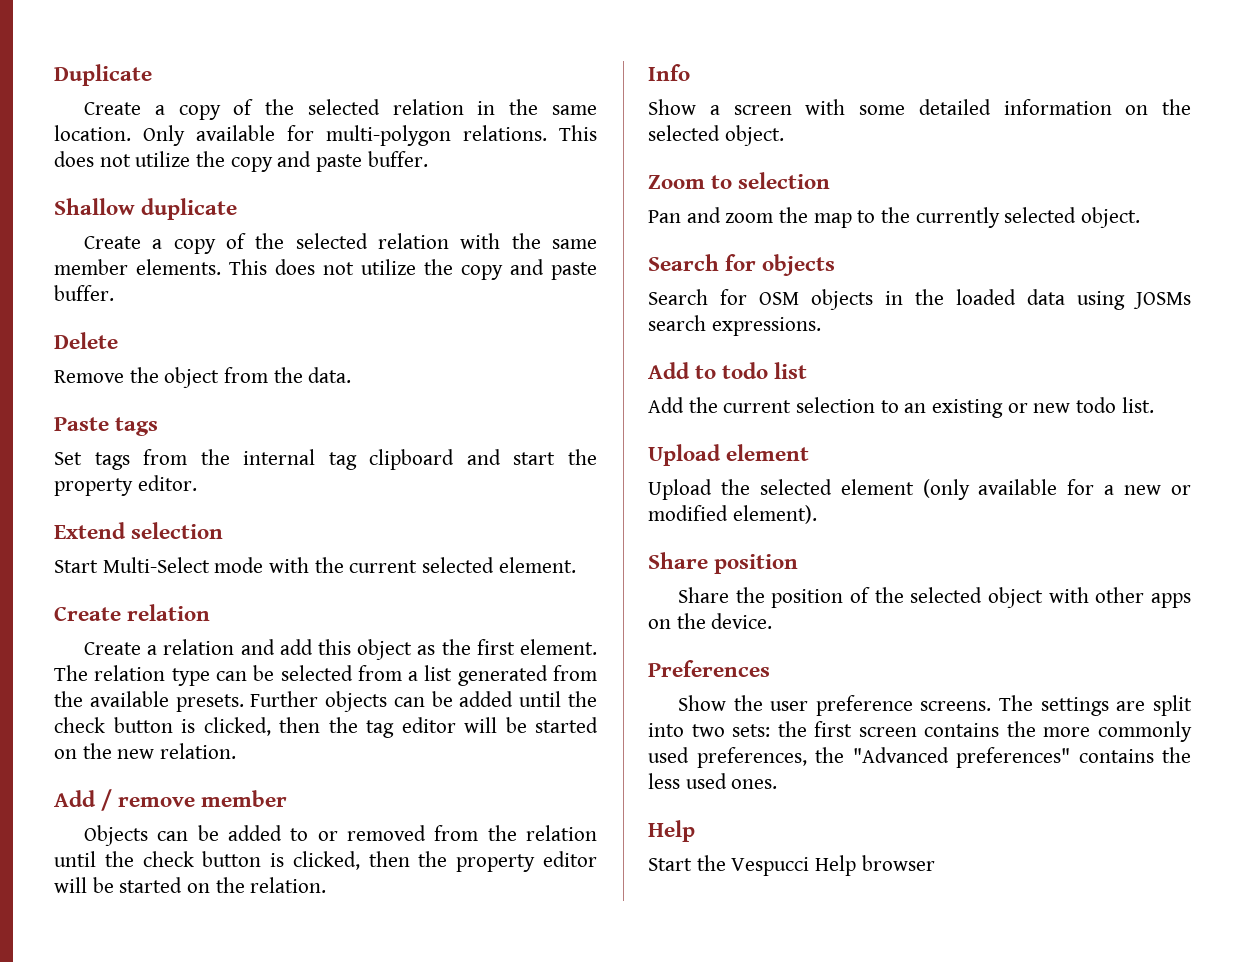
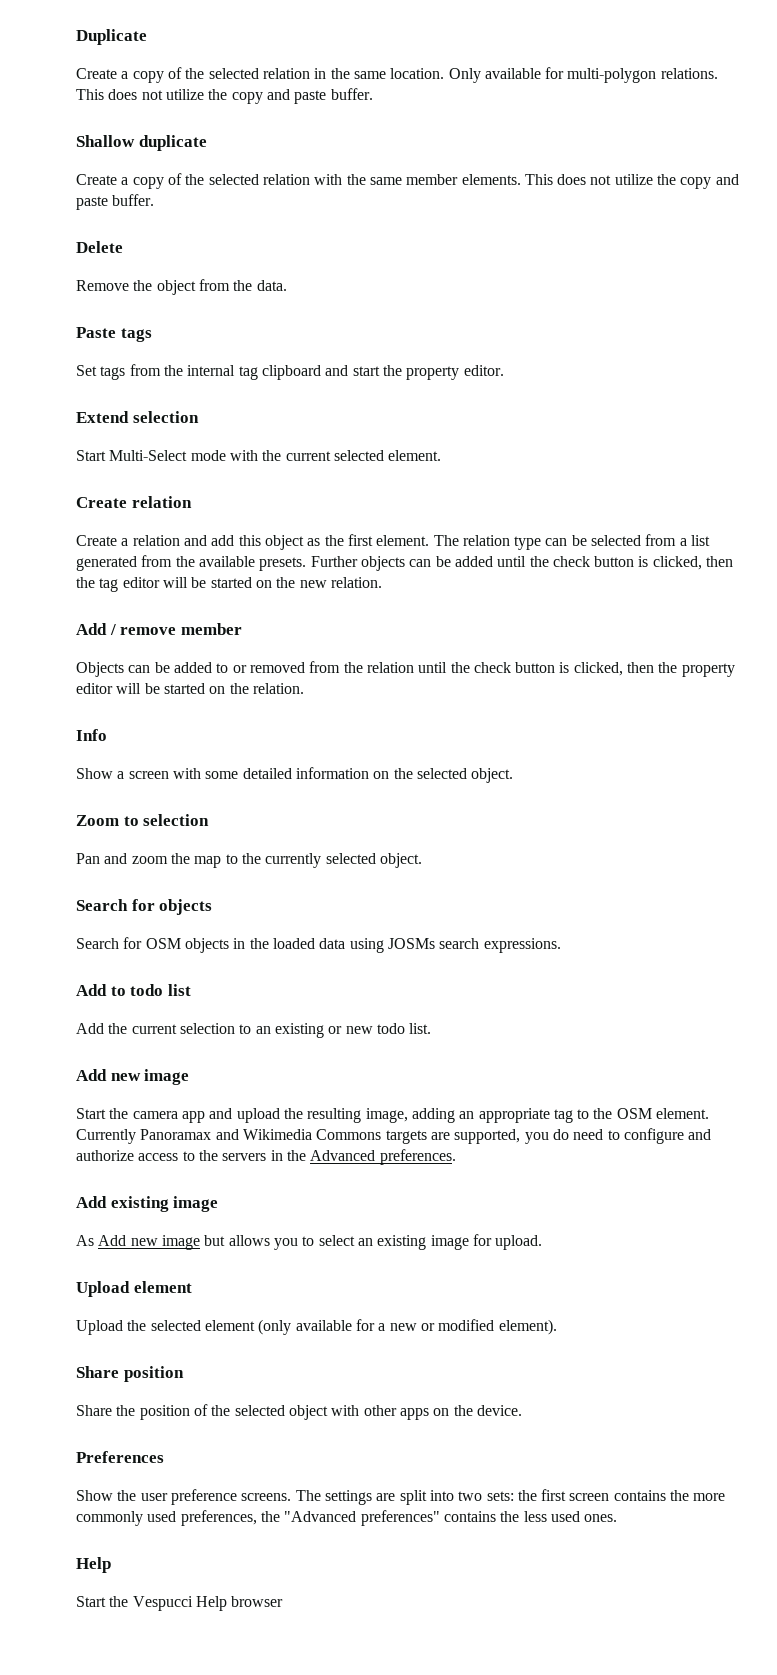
  Add the current selection to an existing or new todo list.
+ Add new image
+ Start the camera app and upload the resulting image, adding an appropriate tag to the OSM element. Currently Panoramax and Wikimedia Commons targets are supported, you do need to configure and authorize access to the servers in the Advanced preferences.
+ Add existing image
+ As Add new image but allows you to select an existing image for upload.

